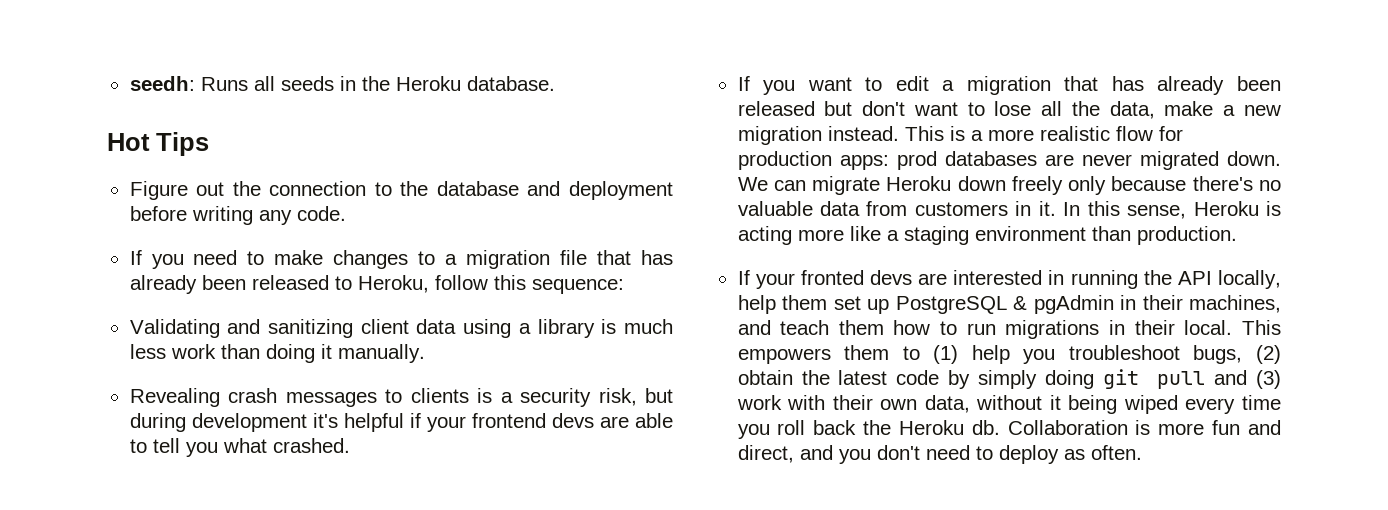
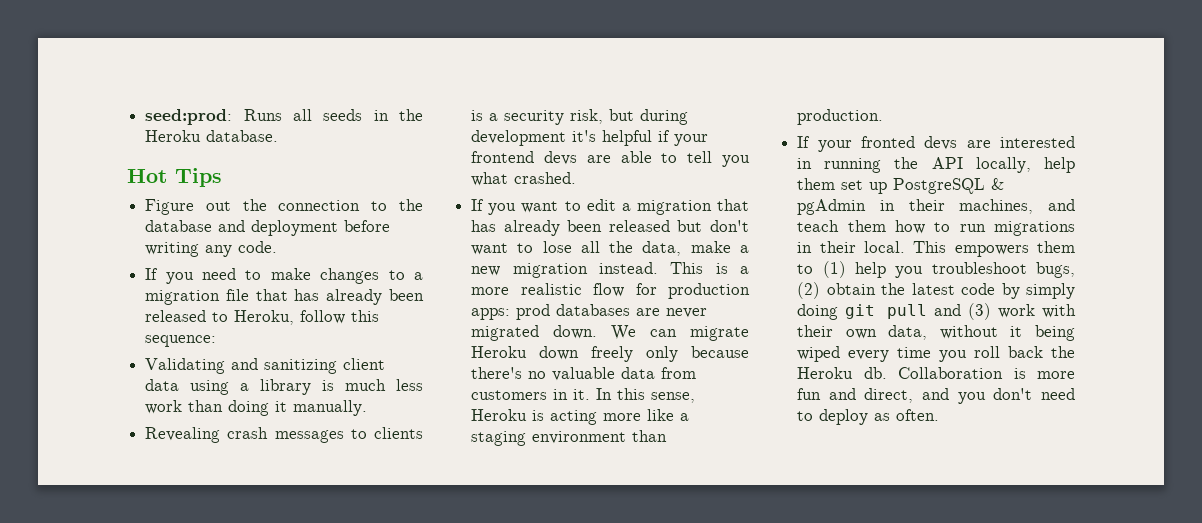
- seedh: Runs all seeds in the Heroku database.
+ seed:prod: Runs all seeds in the Heroku database.

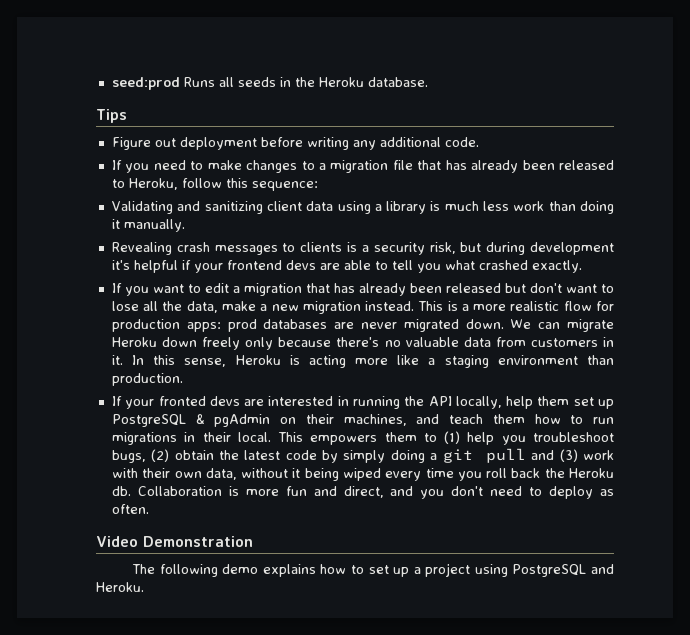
- seed:prod: Runs all seeds in the Heroku database.
+ seed:prod Runs all seeds in the Heroku database.
- Hot Tips
+ Tips
- Figure out the connection to the database and deployment before writing any code.
+ Figure out deployment before writing any additional code.
- Revealing crash messages to clients is a security risk, but during development it's helpful if your frontend devs are able to tell you what crashed.
+ Revealing crash messages to clients is a security risk, but during development it's helpful if your frontend devs are able to tell you what crashed exactly.
- If your fronted devs are interested in running the API locally, help them set up PostgreSQL & pgAdmin in their machines, and teach them how to run migrations in their local.
+ If your fronted devs are interested in running the API locally, help them set up PostgreSQL & pgAdmin on their machines, and teach them how to run migrations in their local.
- This empowers them to (1) help you troubleshoot bugs, (2) obtain the latest code by simply doing git pull and (3) work with their own data, without it being wiped every time you roll back the Heroku db.
+ This empowers them to (1) help you troubleshoot bugs, (2) obtain the latest code by simply doing a git pull and (3) work with their own data, without it being wiped every time you roll back the Heroku db.
+ Video Demonstration
+ The following demo explains how to set up a project using PostgreSQL and Heroku.

